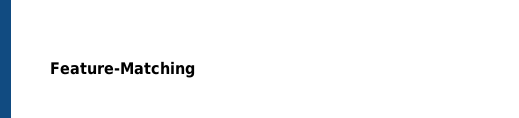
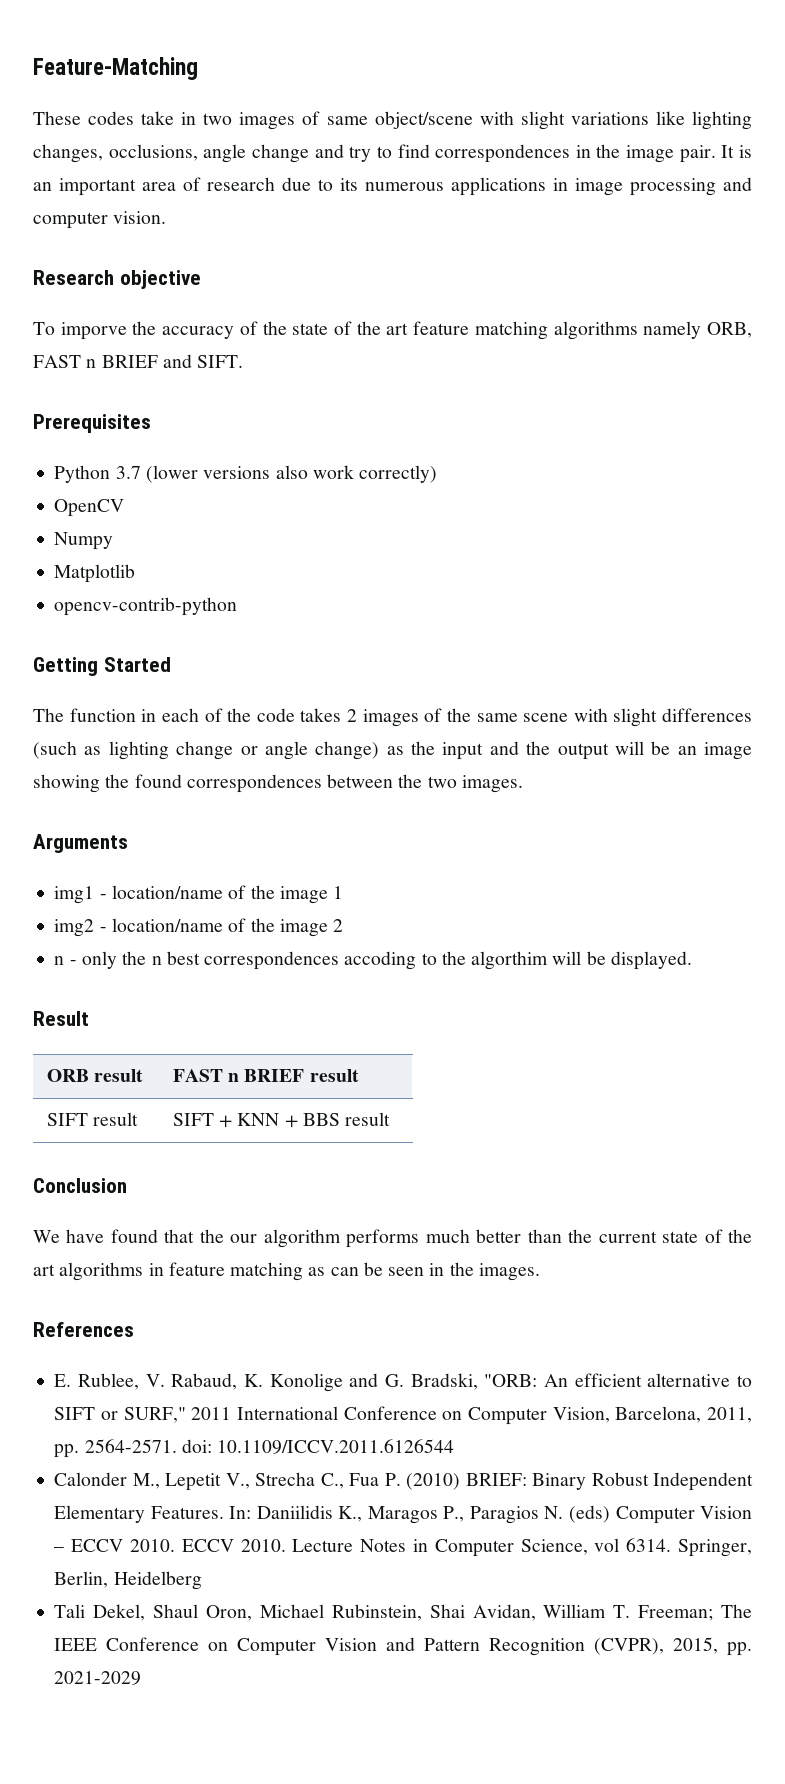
+ These codes take in two images of same object/scene with slight variations like lighting changes, occlusions, angle change and try to find correspondences in the image pair. It is an important area of research due to its numerous applications in image processing and computer vision.
+ Research objective
+ To imporve the accuracy of the state of the art feature matching algorithms namely ORB, FAST n BRIEF and SIFT.
+ Prerequisites
+ Python 3.7 (lower versions also work correctly)
+ OpenCV
+ Numpy
+ Matplotlib
+ opencv-contrib-python
+ Getting Started
+ The function in each of the code takes 2 images of the same scene with slight differences (such as lighting change or angle change) as the input and the output will be an image showing the found correspondences between the two images.
+ Arguments
+ img1 - location/name of the image 1
+ img2 - location/name of the image 2
+ n - only the n best correspondences accoding to the algorthim will be displayed.
+ Result
+ ORB result | FAST n BRIEF result
+ SIFT result | SIFT + KNN + BBS result
+ Conclusion
+ We have found that the our algorithm performs much better than the current state of the art algorithms in feature matching as can be seen in the images.
+ References
+ E. Rublee, V. Rabaud, K. Konolige and G. Bradski, "ORB: An efficient alternative to SIFT or SURF," 2011 International Conference on Computer Vision, Barcelona, 2011, pp. 2564-2571. doi: 10.1109/ICCV.2011.6126544
+ Calonder M., Lepetit V., Strecha C., Fua P. (2010) BRIEF: Binary Robust Independent Elementary Features. In: Daniilidis K., Maragos P., Paragios N. (eds) Computer Vision – ECCV 2010. ECCV 2010. Lecture Notes in Computer Science, vol 6314. Springer, Berlin, Heidelberg
+ Tali Dekel, Shaul Oron, Michael Rubinstein, Shai Avidan, William T. Freeman; The IEEE Conference on Computer Vision and Pattern Recognition (CVPR), 2015, pp. 2021-2029

